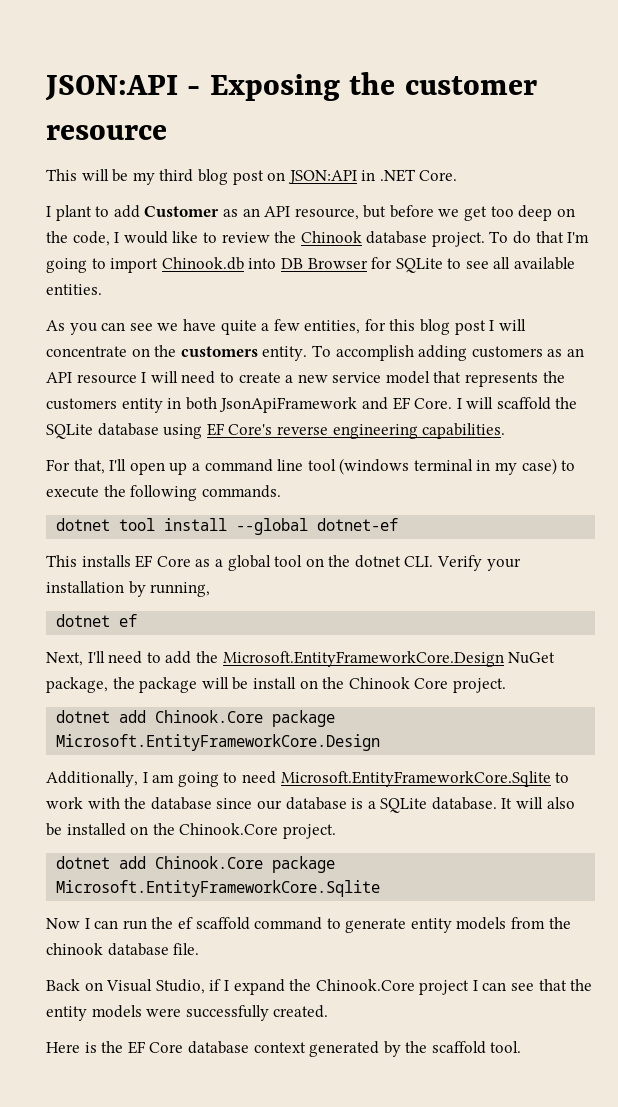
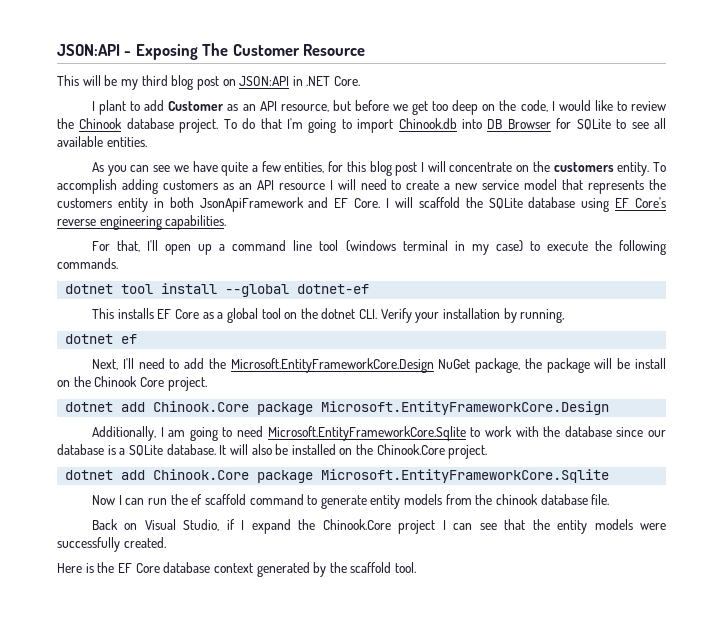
- JSON:API - Exposing the customer resource
+ JSON:API - Exposing The Customer Resource

